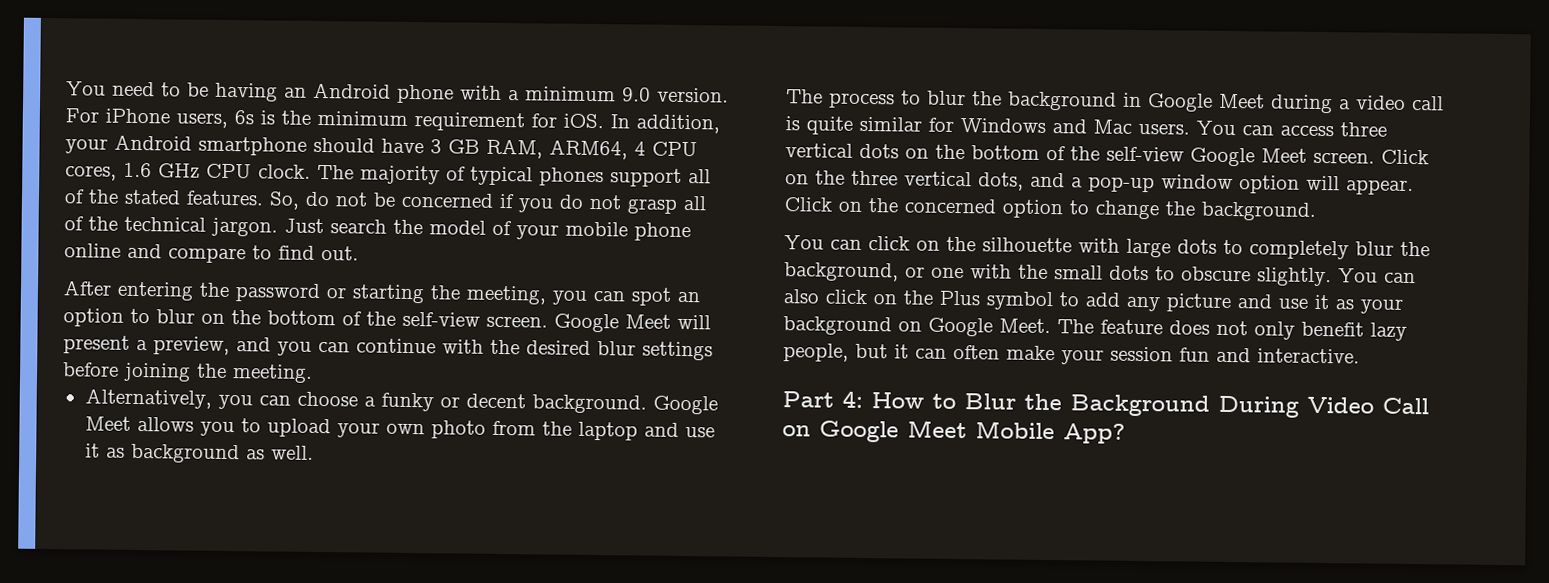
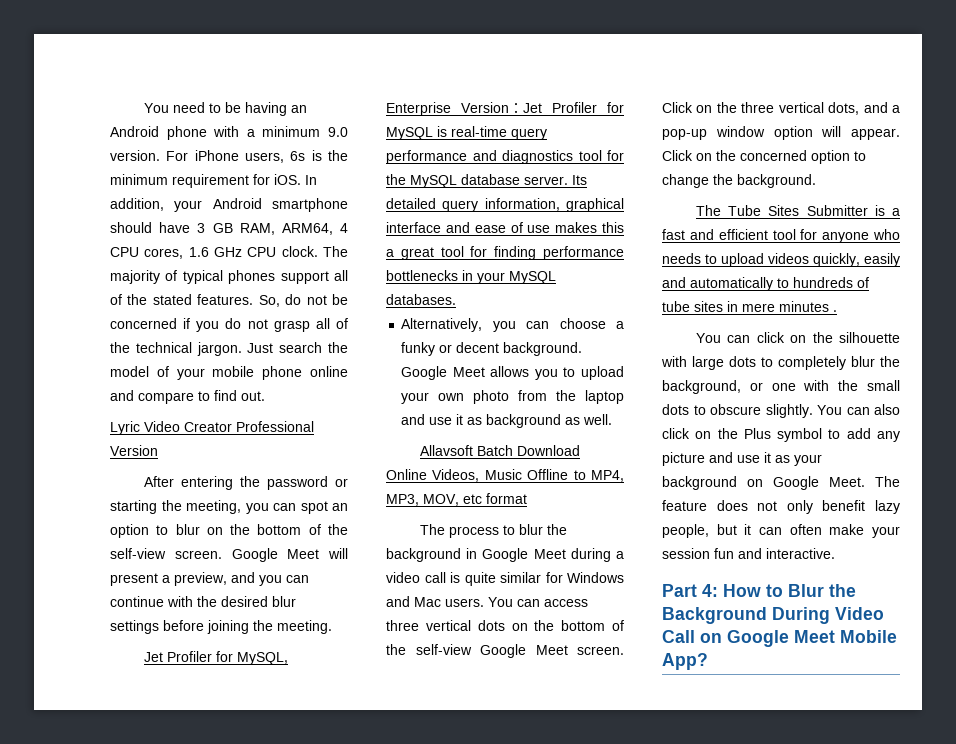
+ Lyric Video Creator Professional Version
+ Jet Profiler for MySQL, Enterprise Version：Jet Profiler for MySQL is real-time query performance and diagnostics tool for the MySQL database server. Its detailed query information, graphical interface and ease of use makes this a great tool for finding performance bottlenecks in your MySQL databases.
+ Allavsoft Batch Download Online Videos, Music Offline to MP4, MP3, MOV, etc format
+ The Tube Sites Submitter is a fast and efficient tool for anyone who needs to upload videos quickly, easily and automatically to hundreds of tube sites in mere minutes .

